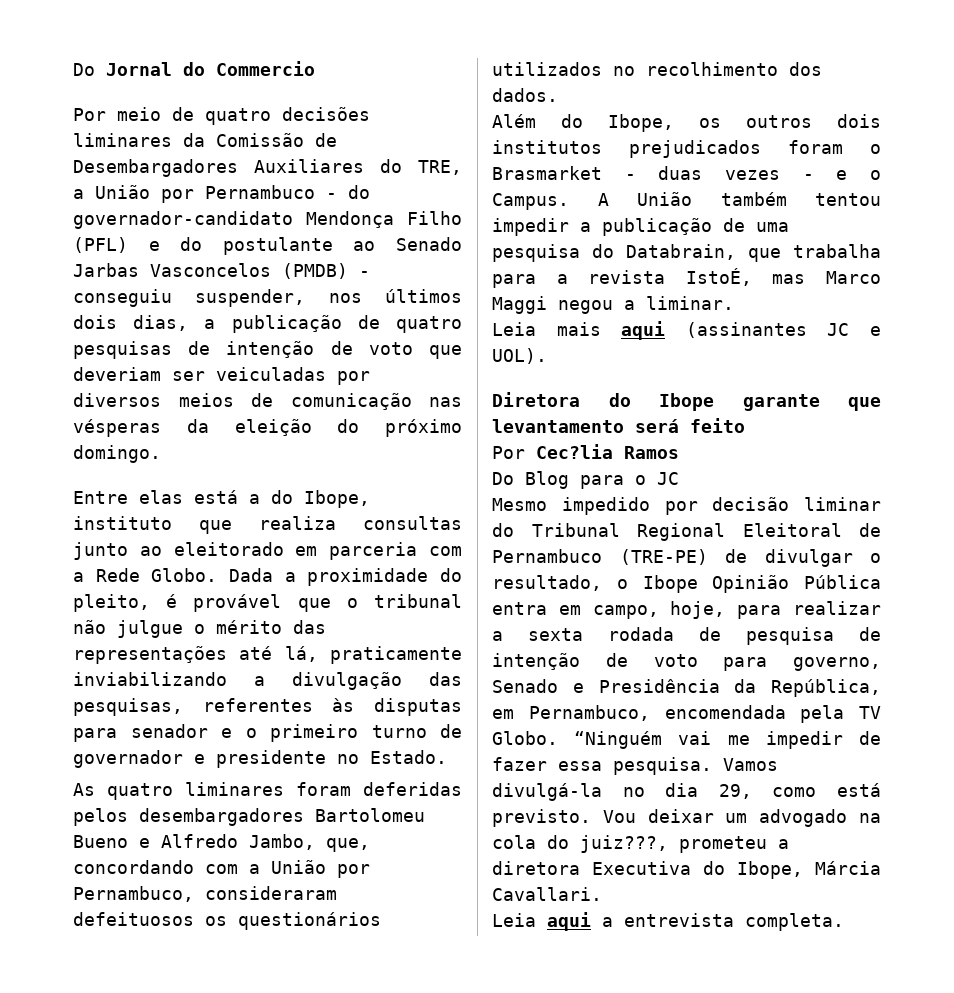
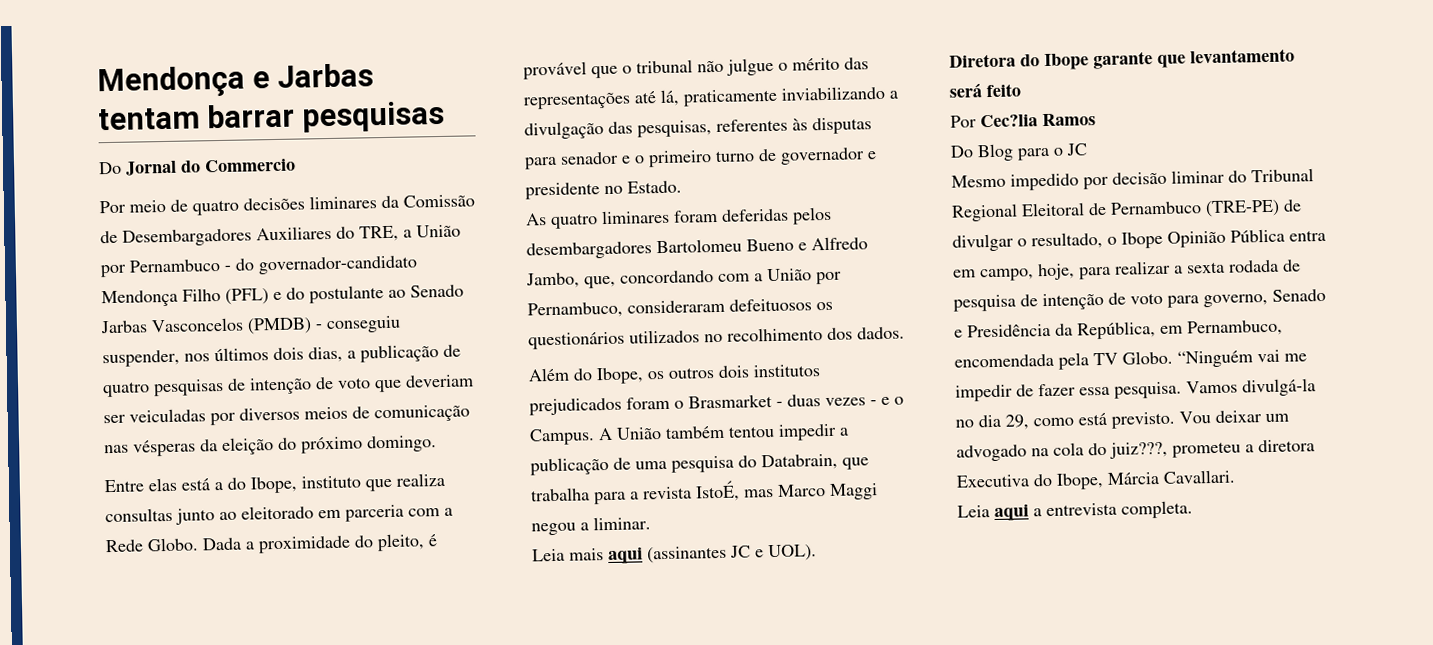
+ Mendonça e Jarbas tentam barrar pesquisas

